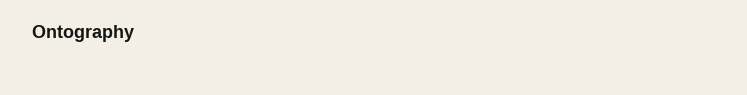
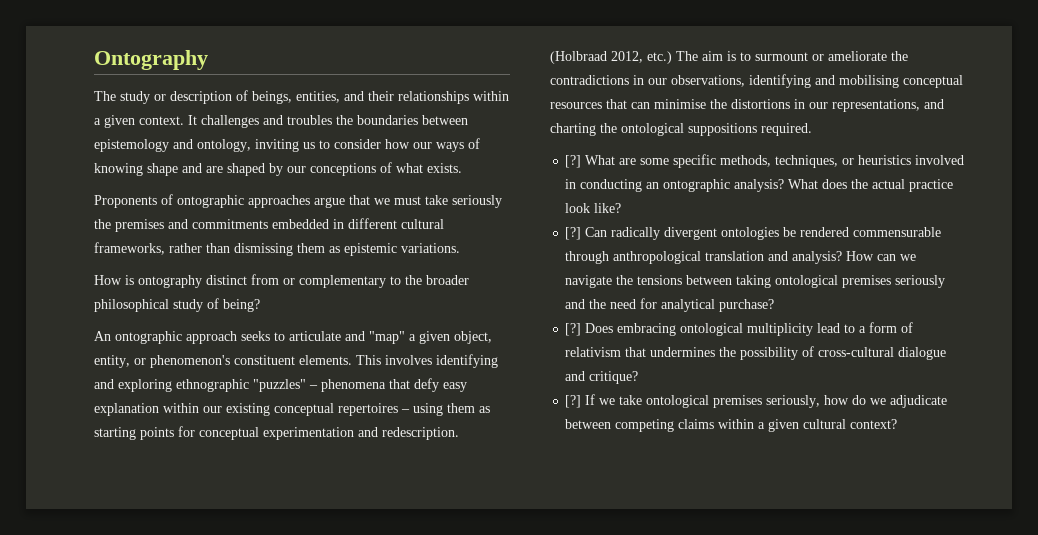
+ The study or description of beings, entities, and their relationships within a given context. It challenges and troubles the boundaries between epistemology and ontology, inviting us to consider how our ways of knowing shape and are shaped by our conceptions of what exists.
+ Proponents of ontographic approaches argue that we must take seriously the premises and commitments embedded in different cultural frameworks, rather than dismissing them as epistemic variations.
+ How is ontography distinct from or complementary to the broader philosophical study of being?
+ An ontographic approach seeks to articulate and "map" a given object, entity, or phenomenon's constituent elements. This involves identifying and exploring ethnographic "puzzles" – phenomena that defy easy explanation within our existing conceptual repertoires – using them as starting points for conceptual experimentation and redescription. (Holbraad 2012, etc.) The aim is to surmount or ameliorate the contradictions in our observations, identifying and mobilising conceptual resources that can minimise the distortions in our representations, and charting the ontological suppositions required.
+ [?] What are some specific methods, techniques, or heuristics involved in conducting an ontographic analysis? What does the actual practice look like?
+ [?] Can radically divergent ontologies be rendered commensurable through anthropological translation and analysis? How can we navigate the tensions between taking ontological premises seriously and the need for analytical purchase?
+ [?] Does embracing ontological multiplicity lead to a form of relativism that undermines the possibility of cross-cultural dialogue and critique?
+ [?] If we take ontological premises seriously, how do we adjudicate between competing claims within a given cultural context?

